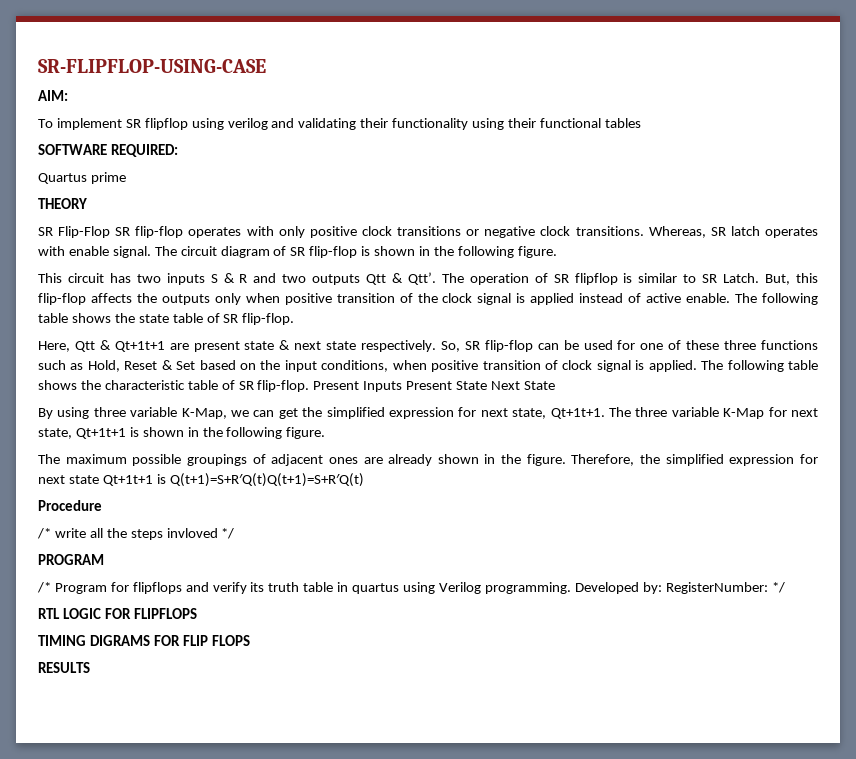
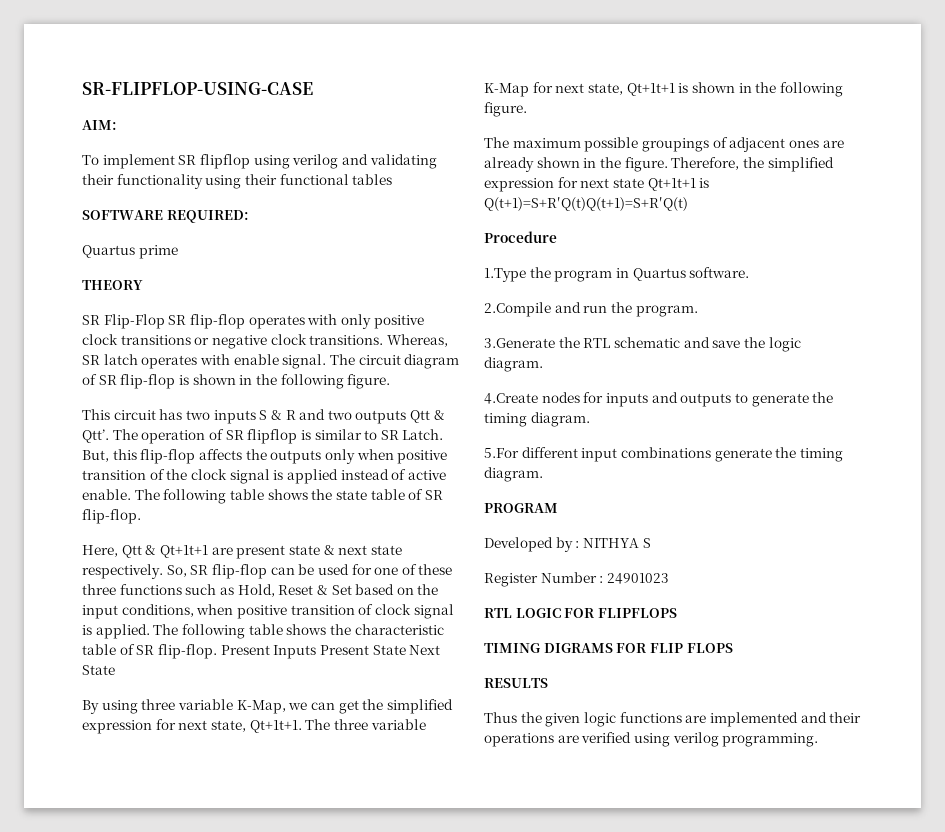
- /* write all the steps invloved */
+ 1.Type the program in Quartus software.
+ 2.Compile and run the program.
+ 3.Generate the RTL schematic and save the logic diagram.
+ 4.Create nodes for inputs and outputs to generate the timing diagram.
+ 5.For different input combinations generate the timing diagram.
  PROGRAM
- /* Program for flipflops and verify its truth table in quartus using Verilog programming. Developed by: RegisterNumber: */
+ Developed by : NITHYA S
+ Register Number : 24901023
+ Thus the given logic functions are implemented and their operations are verified using verilog programming.

